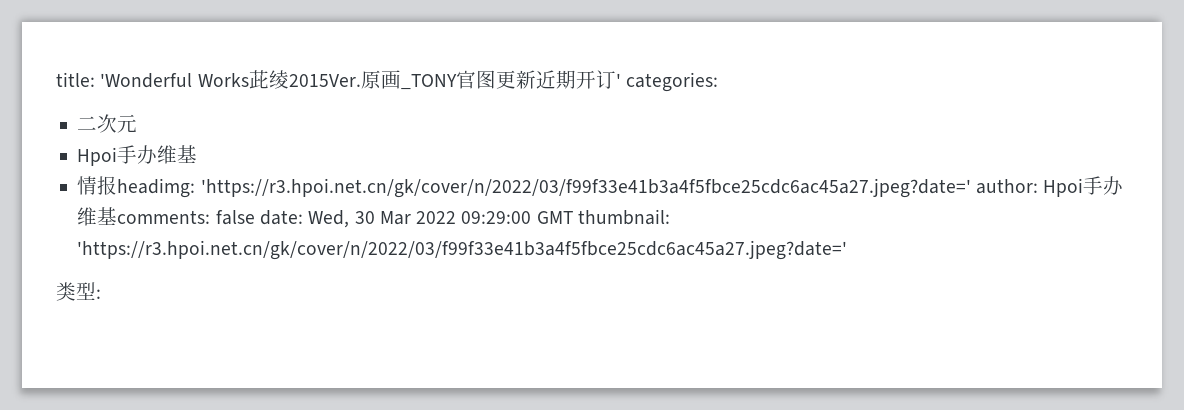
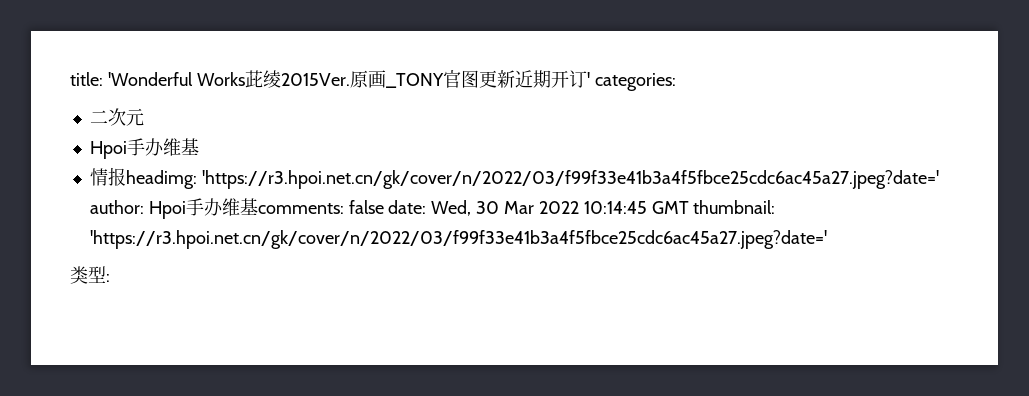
- 情报headimg: 'https://r3.hpoi.net.cn/gk/cover/n/2022/03/f99f33e41b3a4f5fbce25cdc6ac45a27.jpeg?date=' author: Hpoi手办维基comments: false date: Wed, 30 Mar 2022 09:29:00 GMT thumbnail: 'https://r3.hpoi.net.cn/gk/cover/n/2022/03/f99f33e41b3a4f5fbce25cdc6ac45a27.jpeg?date='
+ 情报headimg: 'https://r3.hpoi.net.cn/gk/cover/n/2022/03/f99f33e41b3a4f5fbce25cdc6ac45a27.jpeg?date=' author: Hpoi手办维基comments: false date: Wed, 30 Mar 2022 10:14:45 GMT thumbnail: 'https://r3.hpoi.net.cn/gk/cover/n/2022/03/f99f33e41b3a4f5fbce25cdc6ac45a27.jpeg?date='

